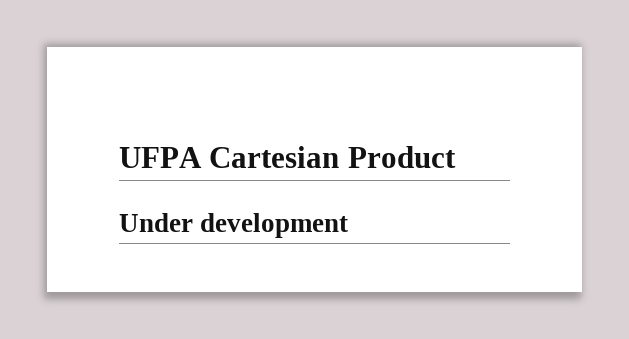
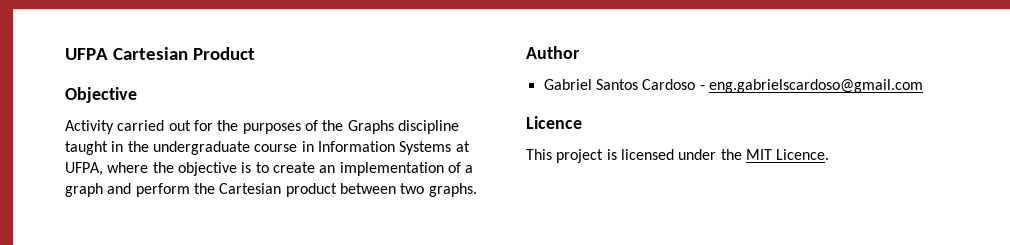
- Under development
+ Objective
+ Activity carried out for the purposes of the Graphs discipline taught in the undergraduate course in Information Systems at UFPA, where the objective is to create an implementation of a graph and perform the Cartesian product between two graphs.
+ Author
+ Gabriel Santos Cardoso - eng.gabrielscardoso@gmail.com
+ Licence
+ This project is licensed under the MIT Licence.

